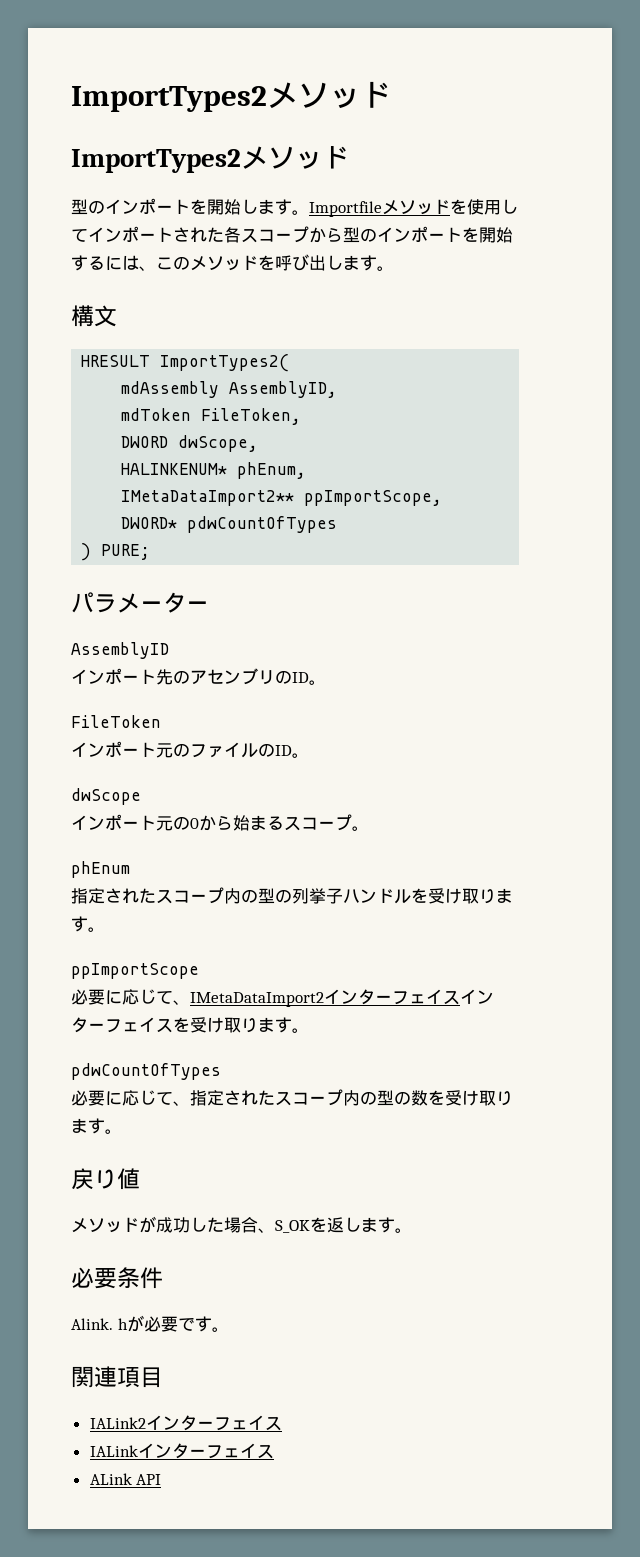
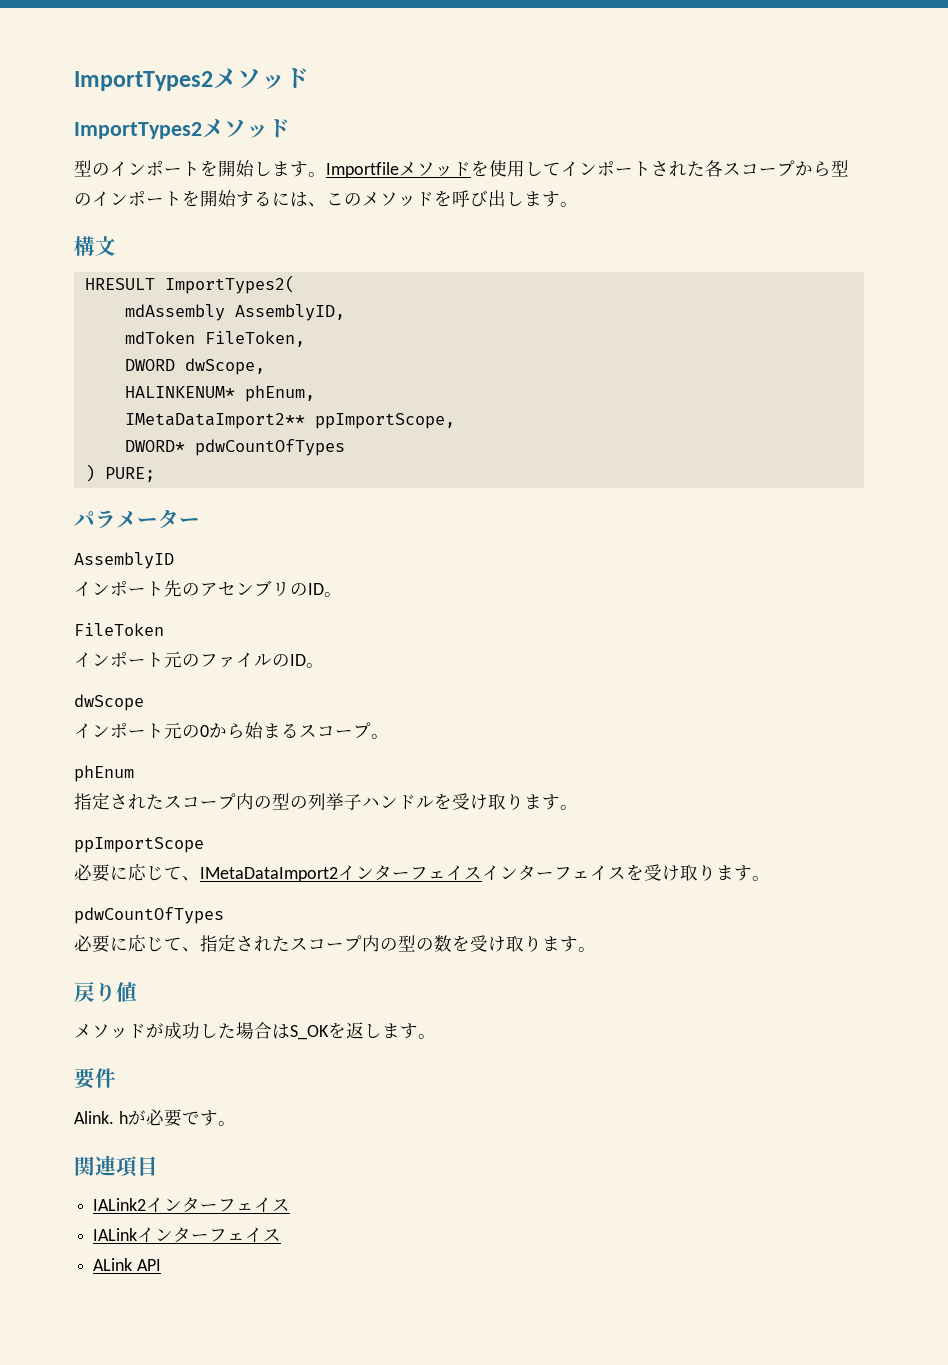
- メソッドが成功した場合、S_OKを返します。
+ メソッドが成功した場合はS_OKを返します。
- 必要条件
+ 要件

